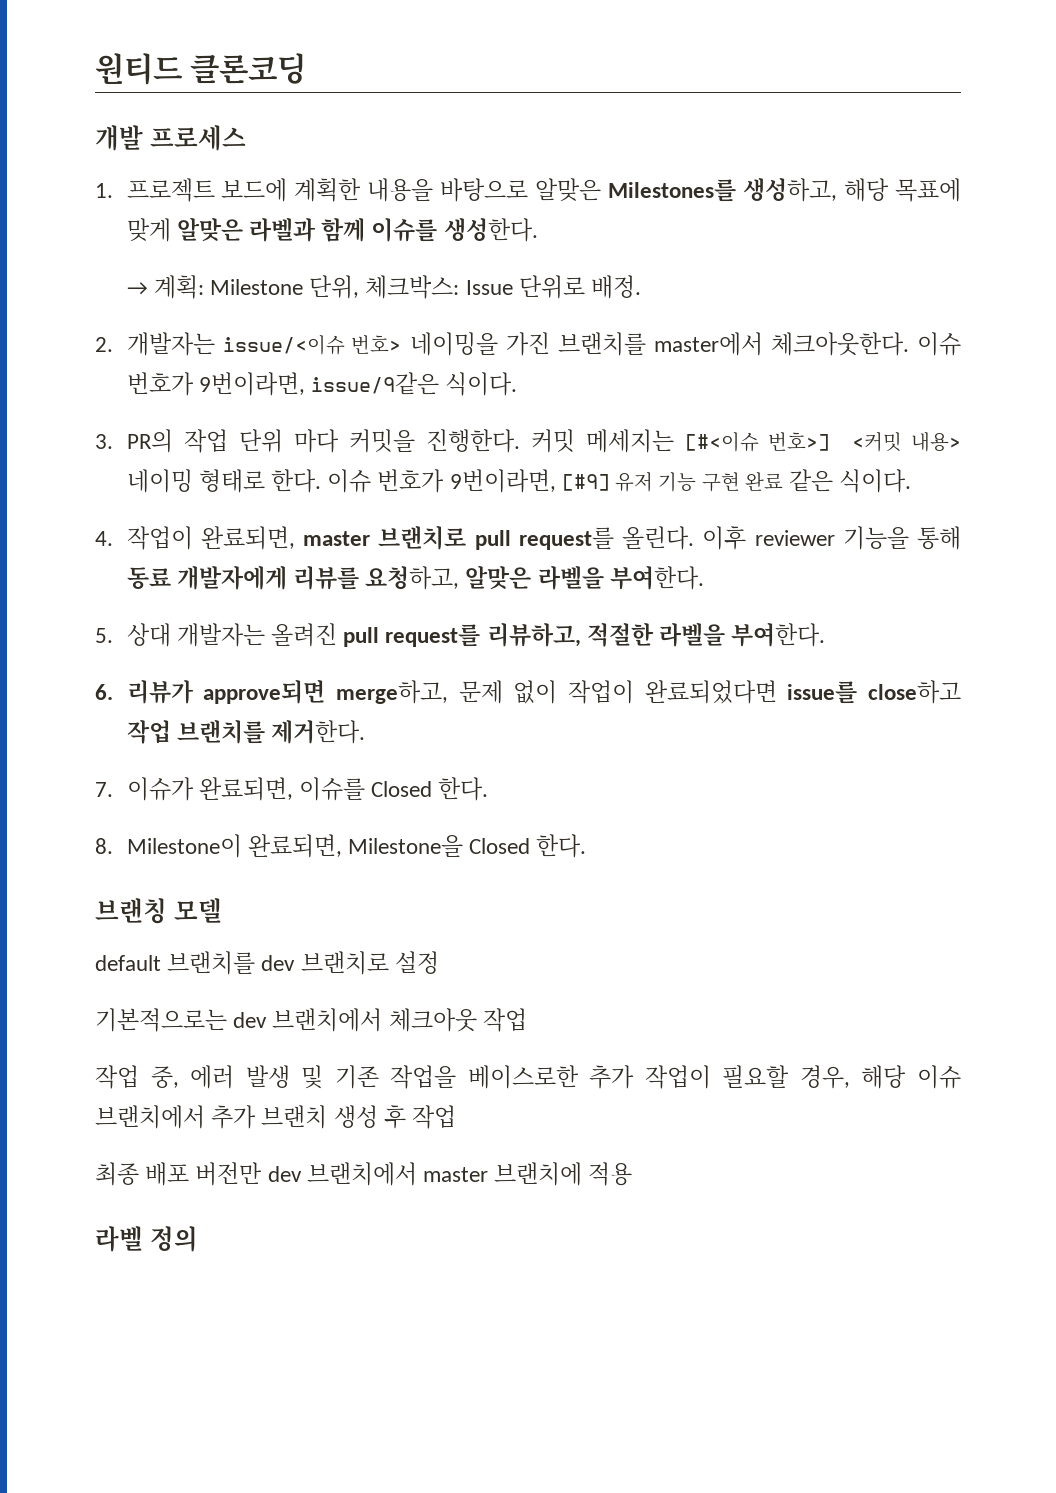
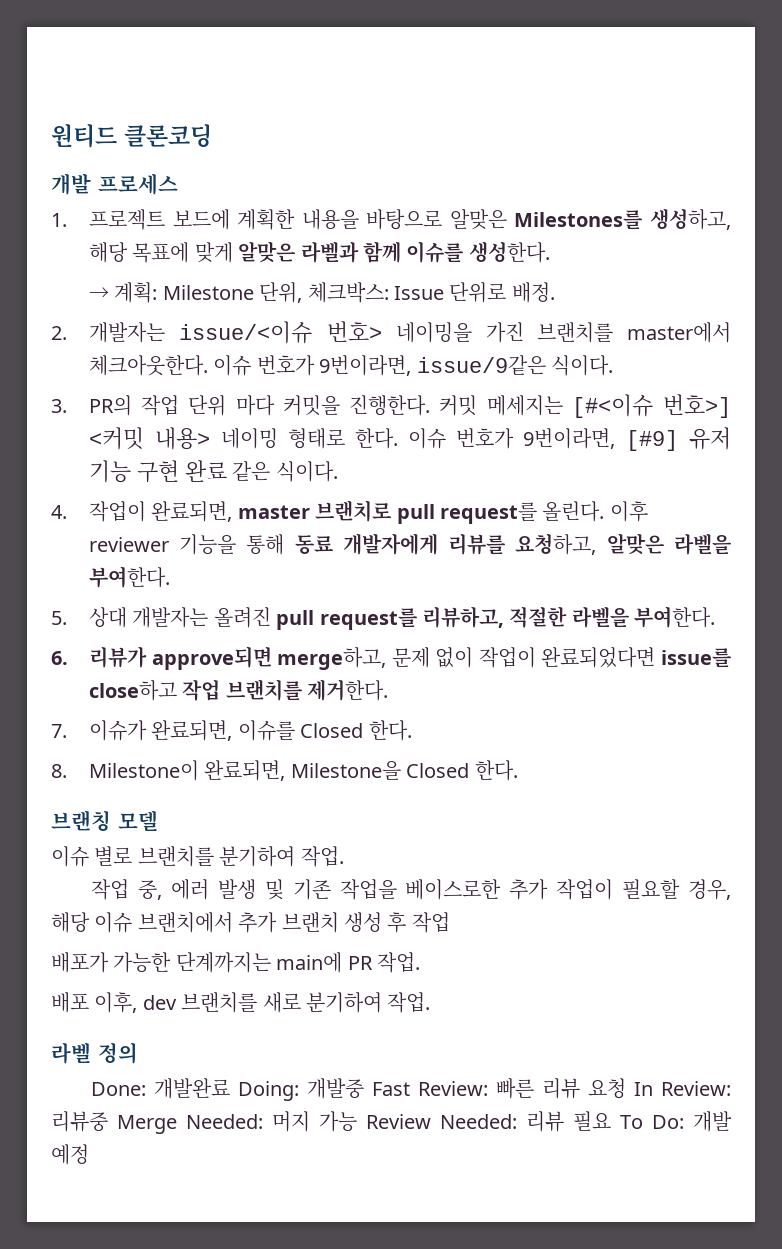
- default 브랜치를 dev 브랜치로 설정
- 기본적으로는 dev 브랜치에서 체크아웃 작업
+ 이슈 별로 브랜치를 분기하여 작업.
- 최종 배포 버전만 dev 브랜치에서 master 브랜치에 적용
+ 배포가 가능한 단계까지는 main에 PR 작업.
+ 배포 이후, dev 브랜치를 새로 분기하여 작업.
  라벨 정의
+ Done: 개발완료 Doing: 개발중 Fast Review: 빠른 리뷰 요청 In Review: 리뷰중 Merge Needed: 머지 가능 Review Needed: 리뷰 필요 To Do: 개발 예정

